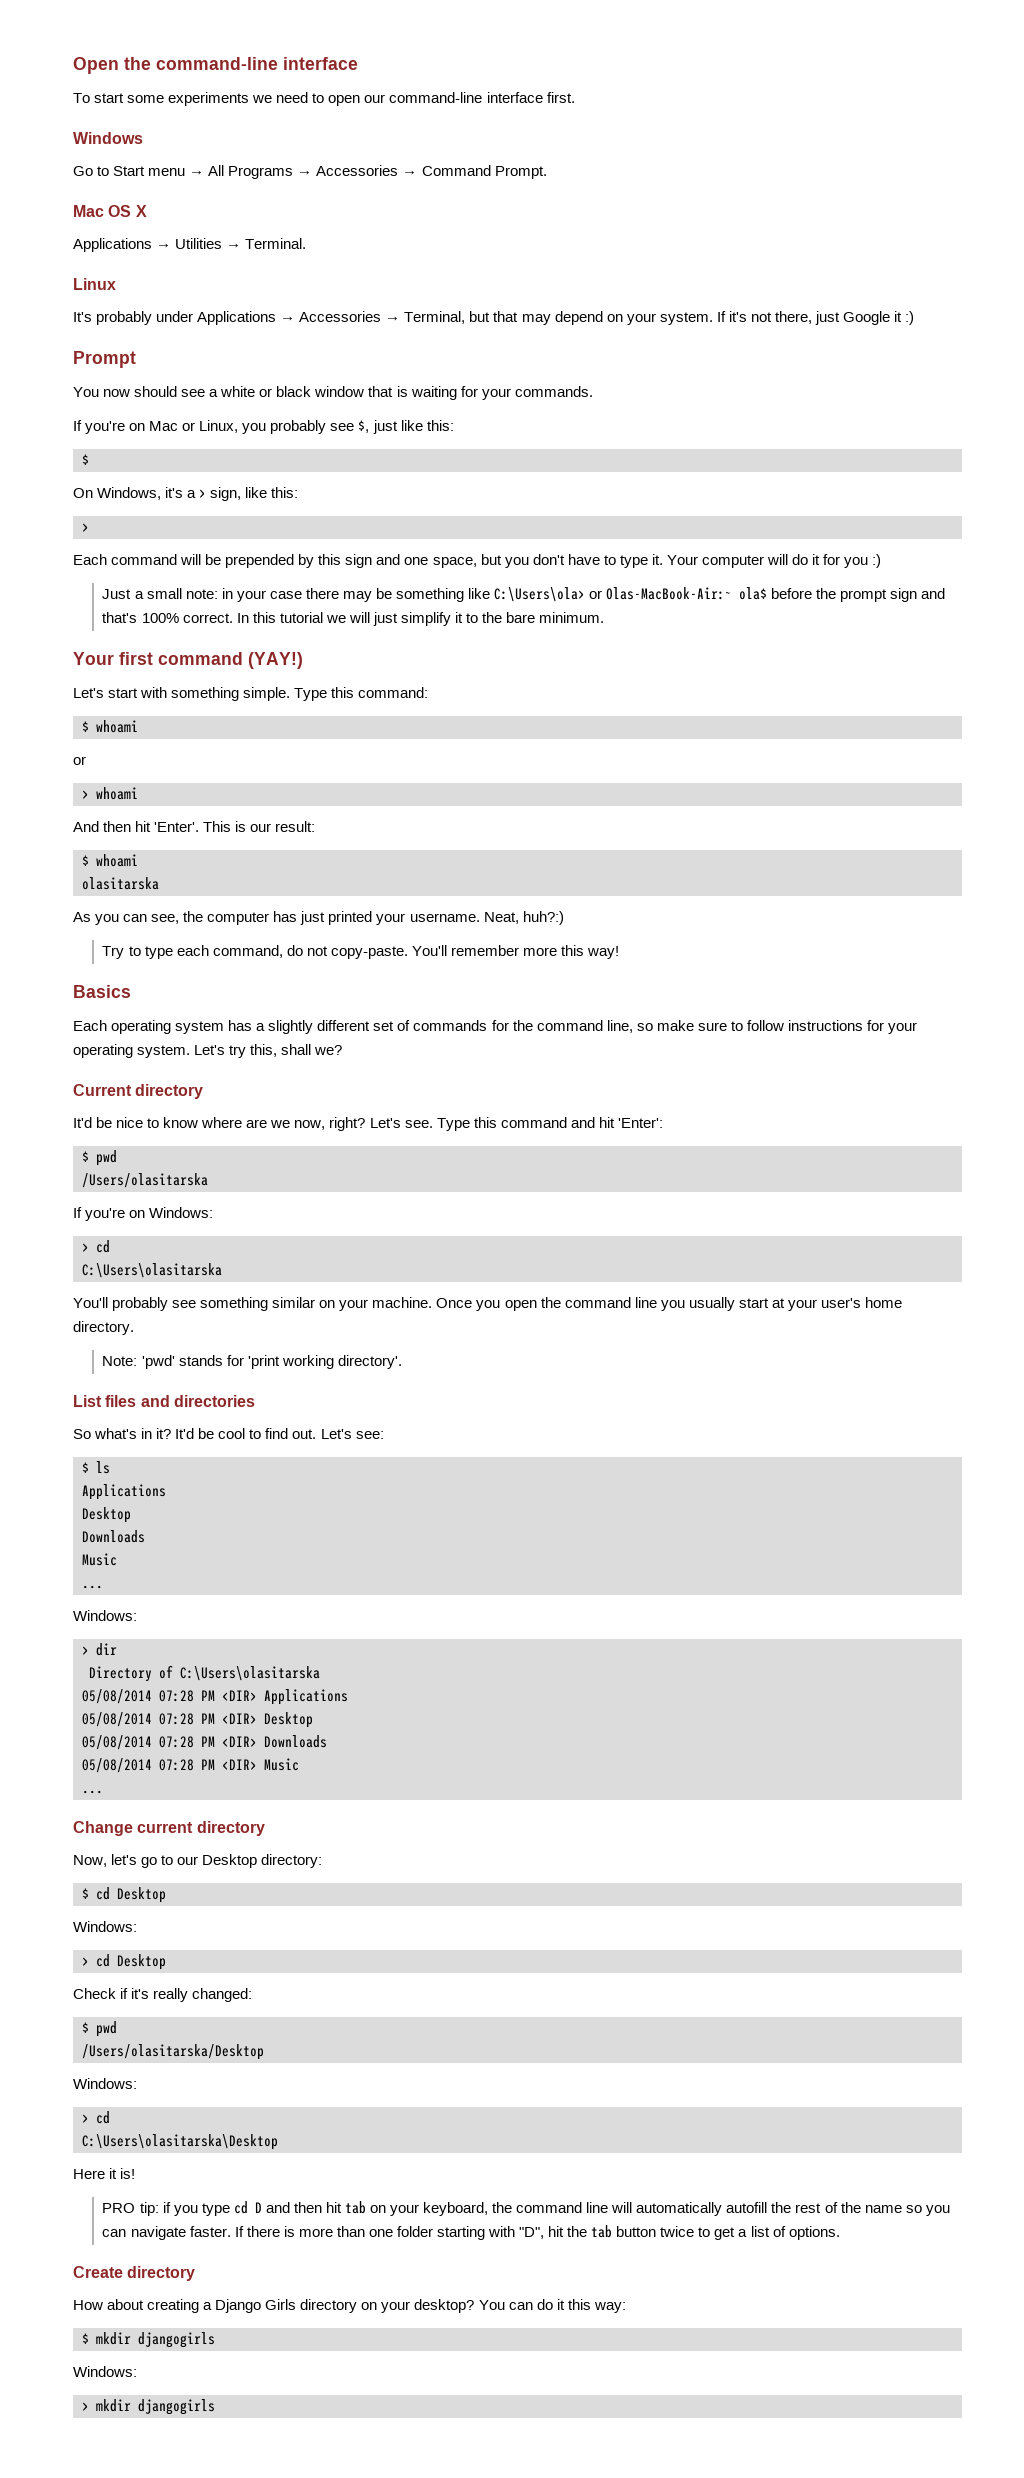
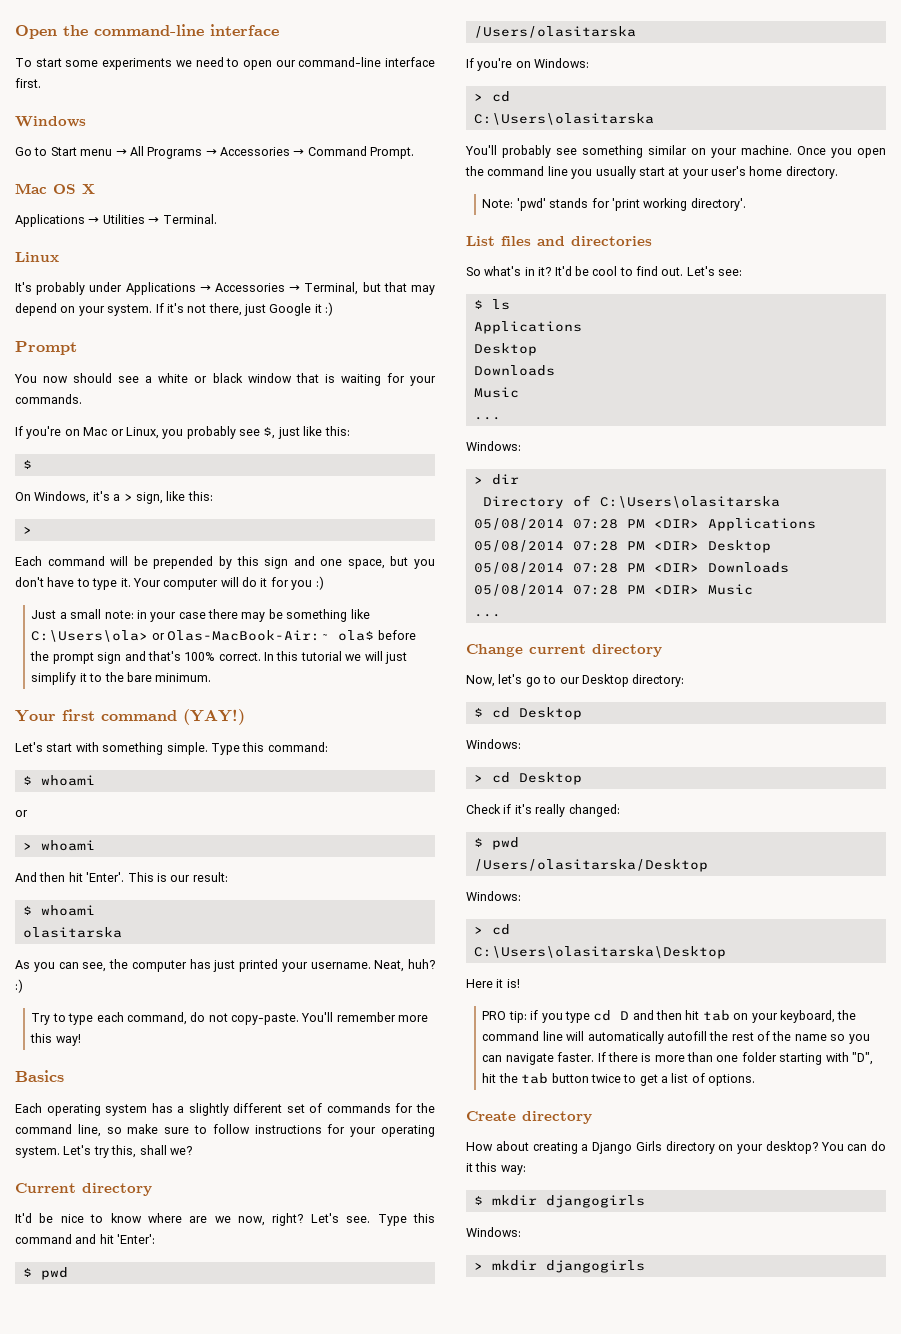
- Neat, huh?:)
+ Neat, huh? :)

